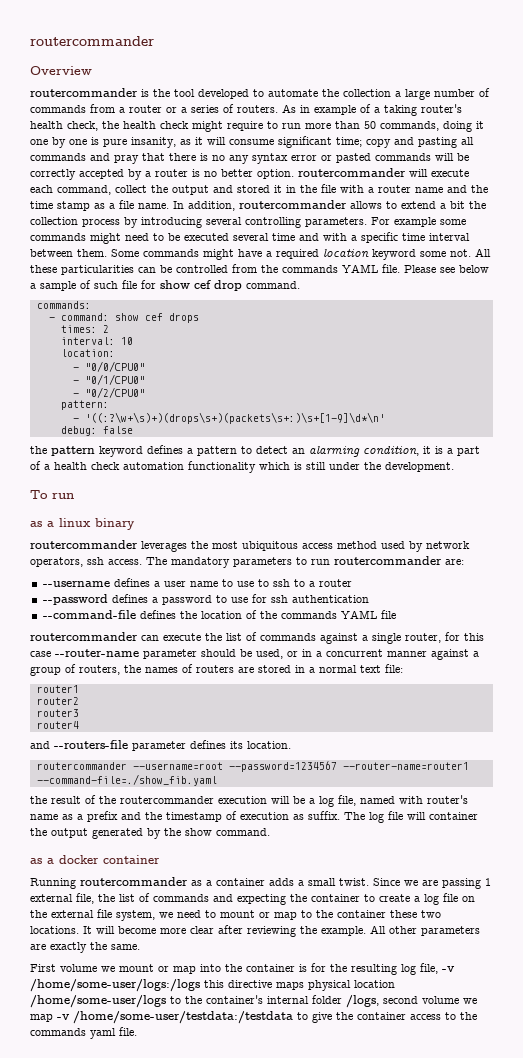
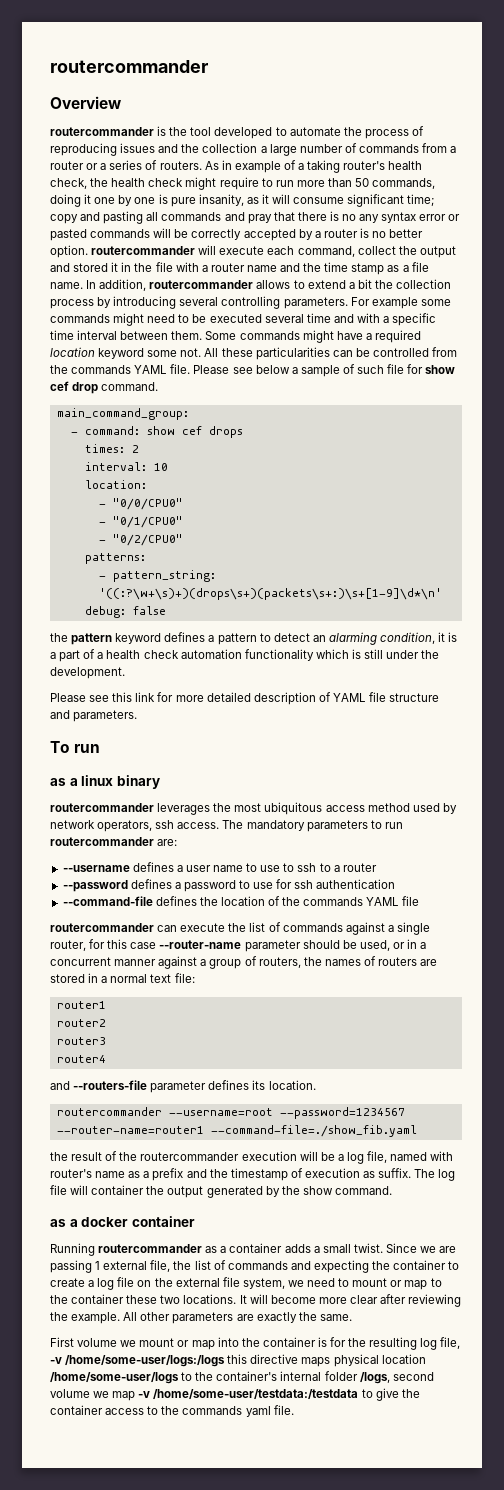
- routercommander is the tool developed to automate the collection a large number of commands from a router or a series of routers.
+ routercommander is the tool developed to automate the process of reproducing issues and the collection a large number of commands from a router or a series of routers.
- commands:
+ main_command_group:
- pattern:
- - '((:?\w+\s)+)(drops\s+)(packets\s+:)\s+[1-9]\d*\n'
+ patterns:
+ - pattern_string: '((:?\w+\s)+)(drops\s+)(packets\s+:)\s+[1-9]\d*\n'
+ Please see this link for more detailed description of YAML file structure and parameters.

